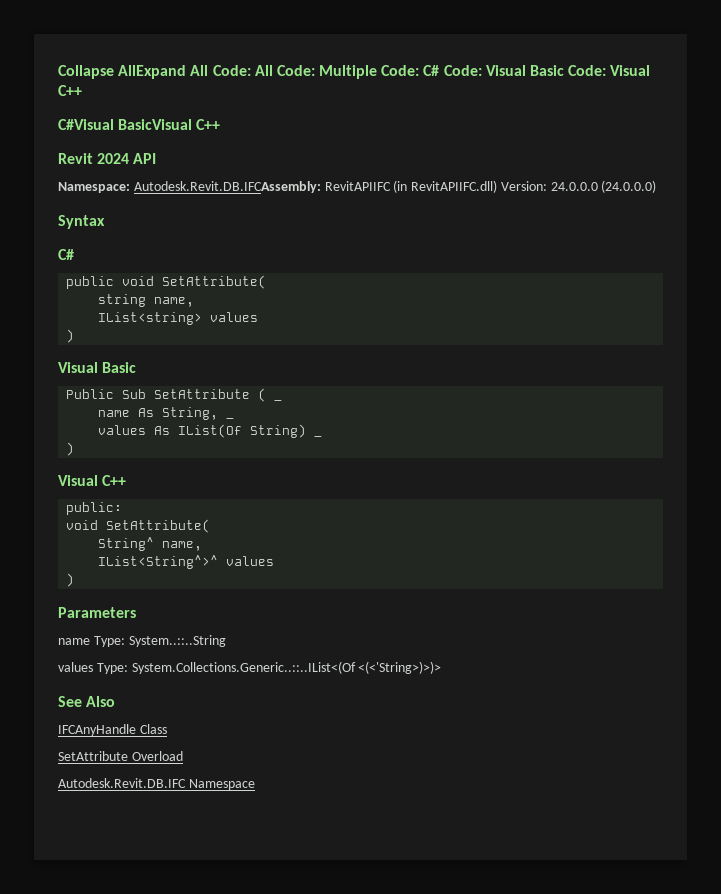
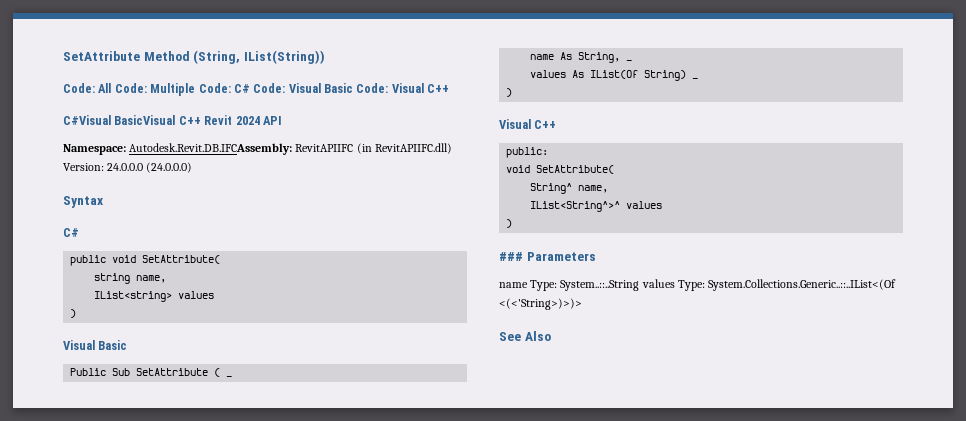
- Collapse AllExpand All Code: All Code: Multiple Code: C# Code: Visual Basic Code: Visual C++
+ SetAttribute Method (String, IList(String))
+ Code: All Code: Multiple Code: C# Code: Visual Basic Code: Visual C++
- C#Visual BasicVisual C++
- Revit 2024 API
+ C#Visual BasicVisual C++ Revit 2024 API
- Parameters
+ ### Parameters
- name Type: System..::..String
- values Type: System.Collections.Generic..::..IList<(Of <(<'String>)>)>
+ name Type: System..::..String values Type: System.Collections.Generic..::..IList<(Of <(<'String>)>)>
- IFCAnyHandle Class
- SetAttribute Overload
- Autodesk.Revit.DB.IFC Namespace

